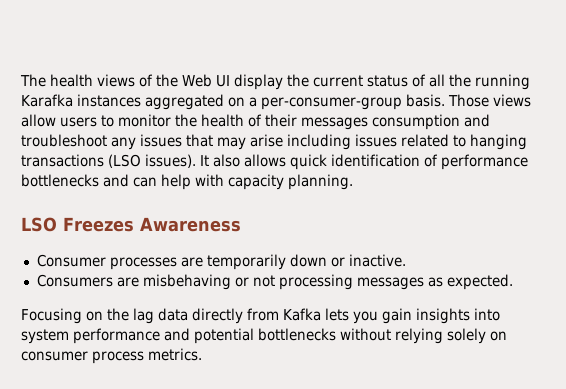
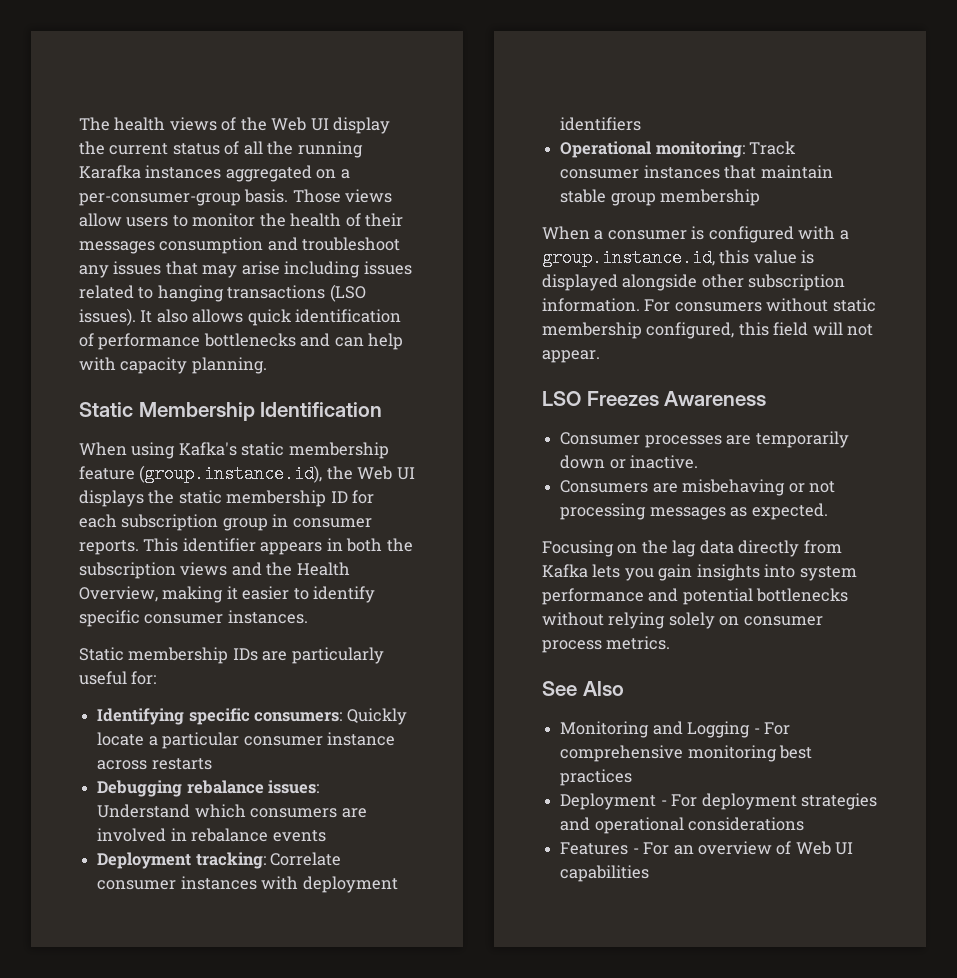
+ Static Membership Identification
+ When using Kafka's static membership feature (group.instance.id), the Web UI displays the static membership ID for each subscription group in consumer reports. This identifier appears in both the subscription views and the Health Overview, making it easier to identify specific consumer instances.
+ Static membership IDs are particularly useful for:
+ Identifying specific consumers: Quickly locate a particular consumer instance across restarts
+ Debugging rebalance issues: Understand which consumers are involved in rebalance events
+ Deployment tracking: Correlate consumer instances with deployment identifiers
+ Operational monitoring: Track consumer instances that maintain stable group membership
+ When a consumer is configured with a group.instance.id, this value is displayed alongside other subscription information. For consumers without static membership configured, this field will not appear.
+ See Also
+ Monitoring and Logging - For comprehensive monitoring best practices
+ Deployment - For deployment strategies and operational considerations
+ Features - For an overview of Web UI capabilities

